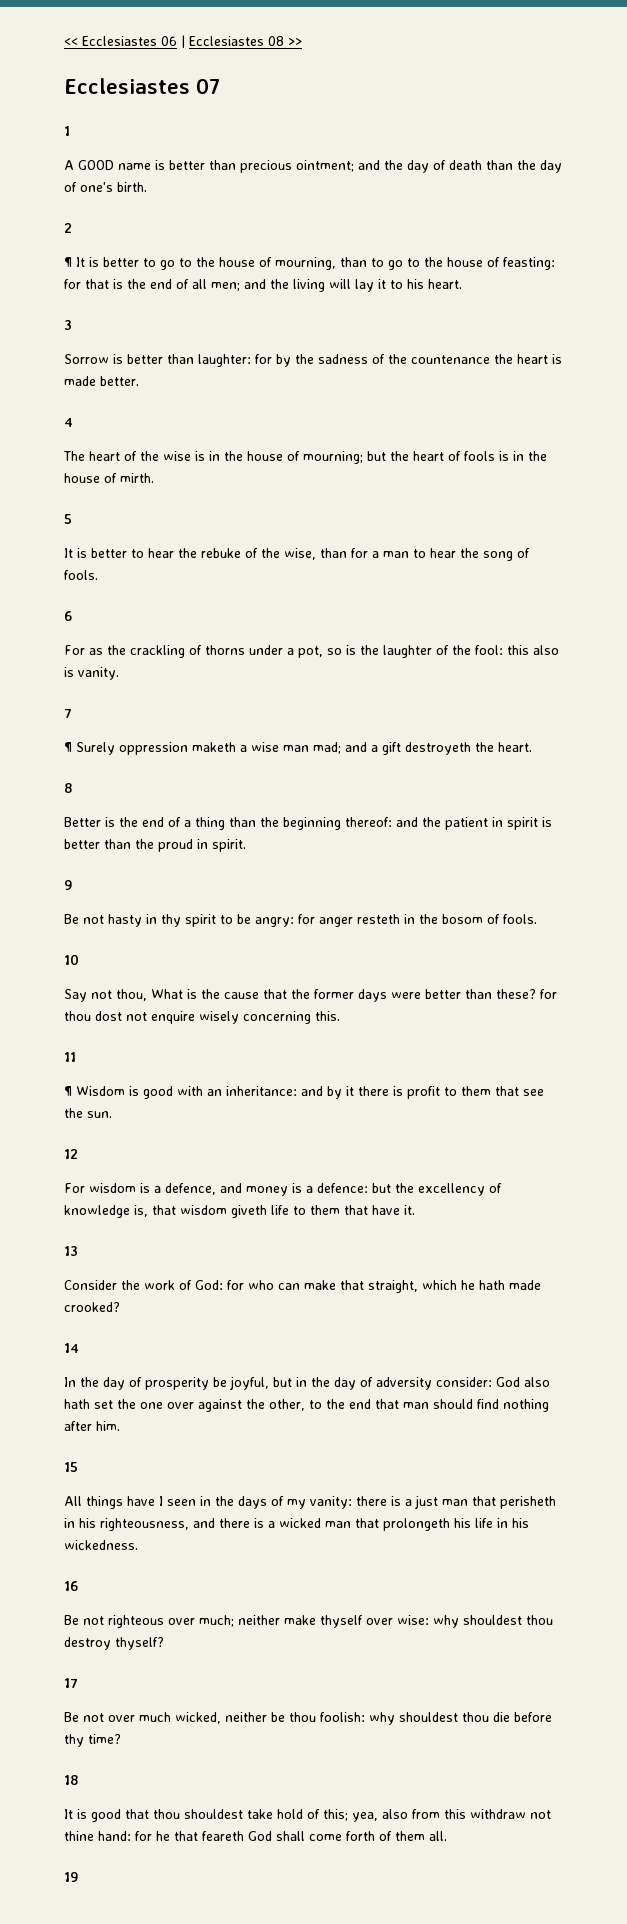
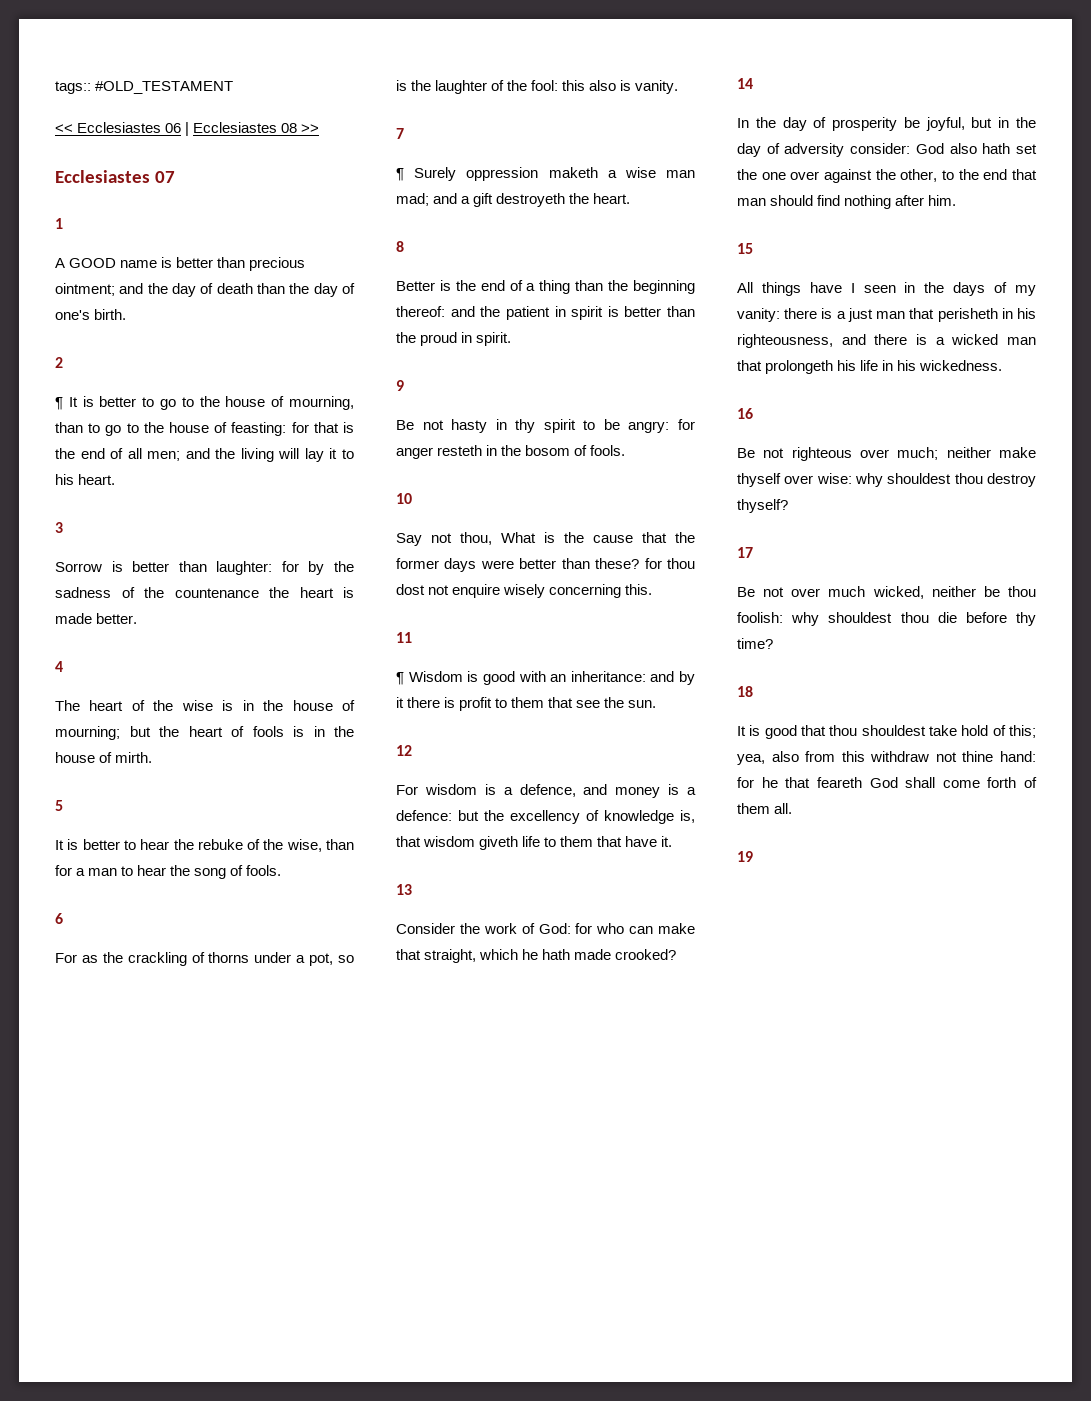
+ tags:: #OLD_TESTAMENT

